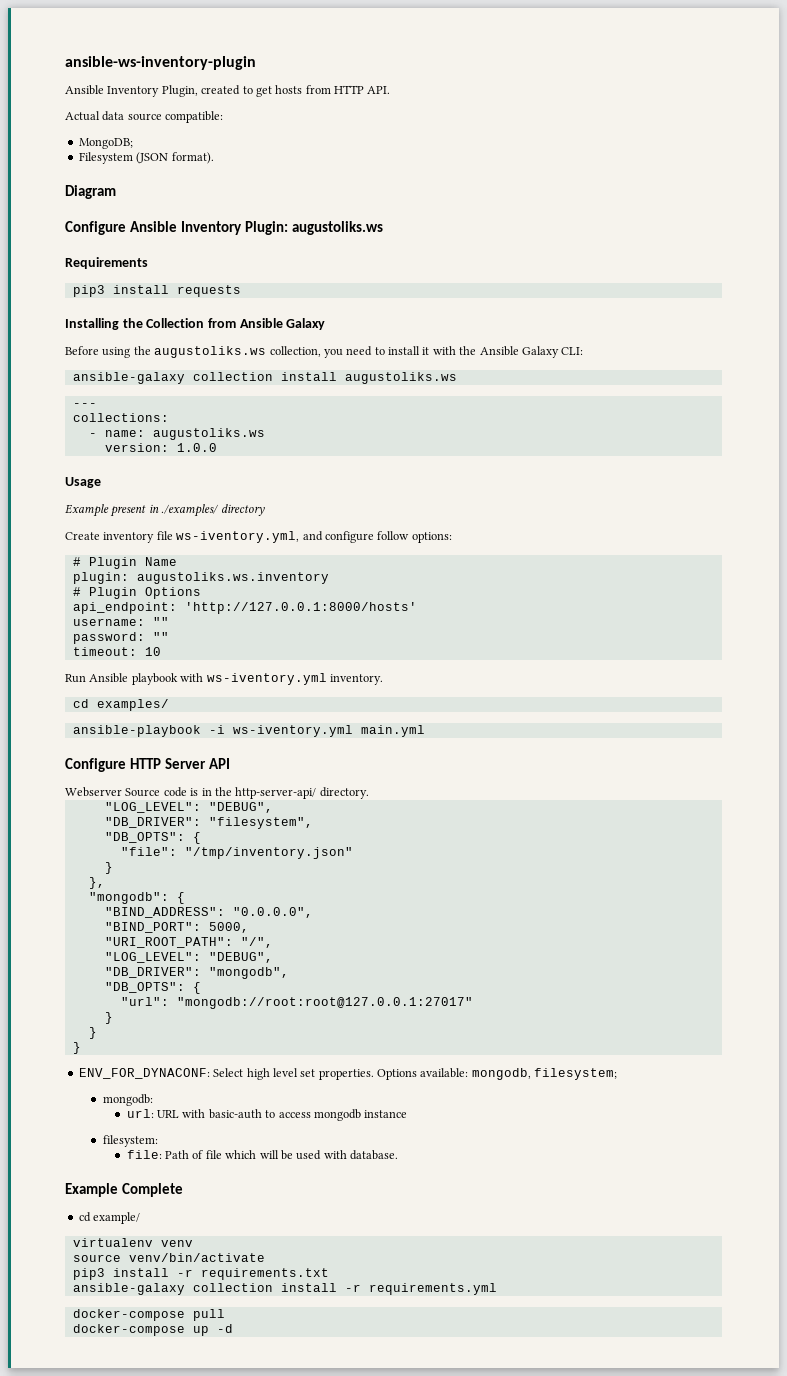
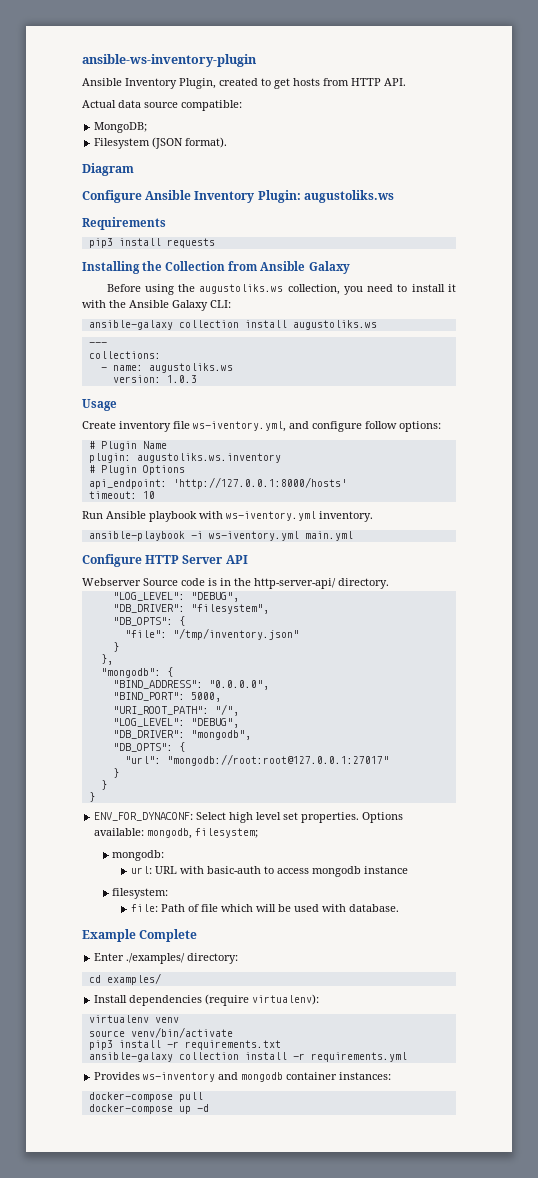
- version: 1.0.0
+ version: 1.0.3
- Example present in ./examples/ directory
- username: ""
- password: ""
- cd examples/
- cd example/
+ Enter ./examples/ directory:
+ cd examples/
+ Install dependencies (require virtualenv):
+ Provides ws-inventory and mongodb container instances:

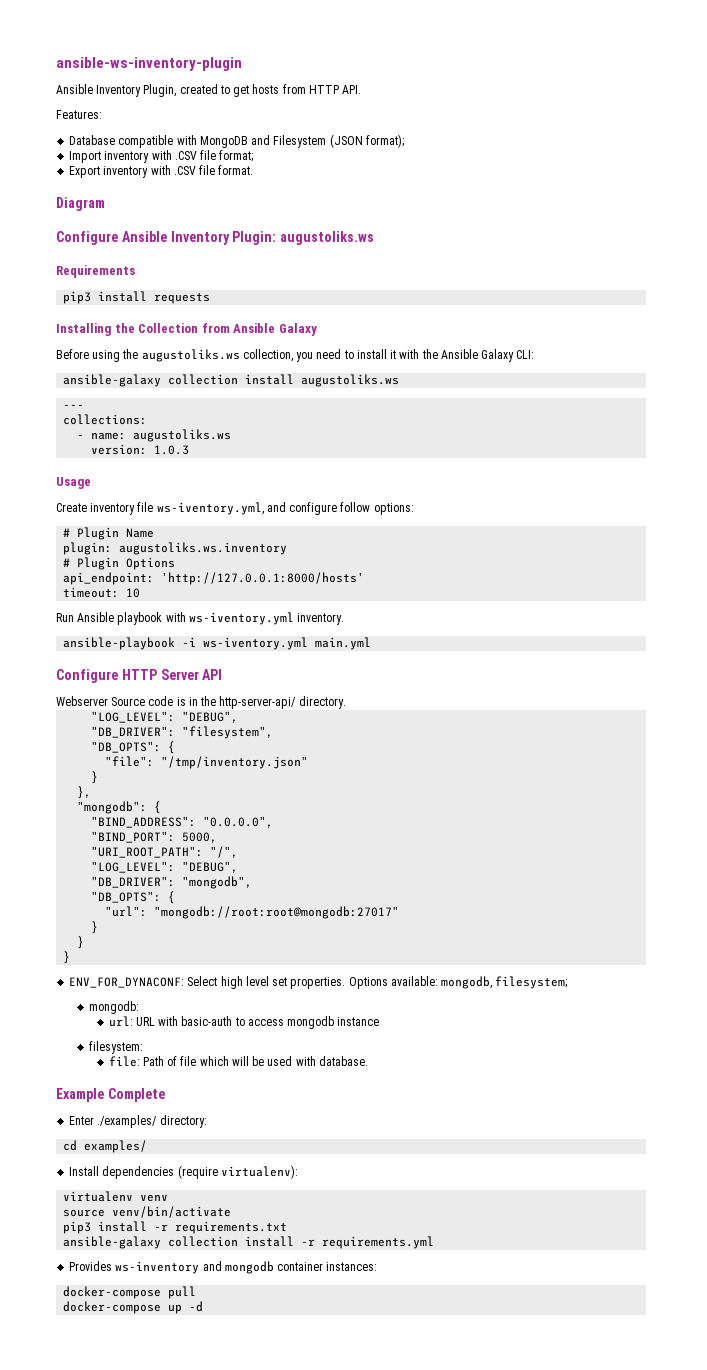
- Actual data source compatible:
- MongoDB;
- Filesystem (JSON format).
+ Features:
+ Database compatible with MongoDB and Filesystem (JSON format);
+ Import inventory with .CSV file format;
+ Export inventory with .CSV file format.
- "url": "mongodb://root:root@127.0.0.1:27017"
+ "url": "mongodb://root:root@mongodb:27017"

